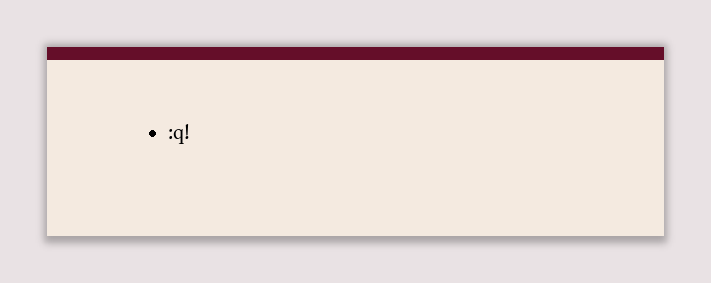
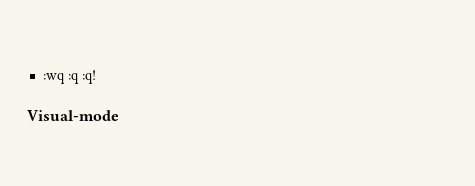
- :q!
+ :wq :q :q!
+ Visual-mode

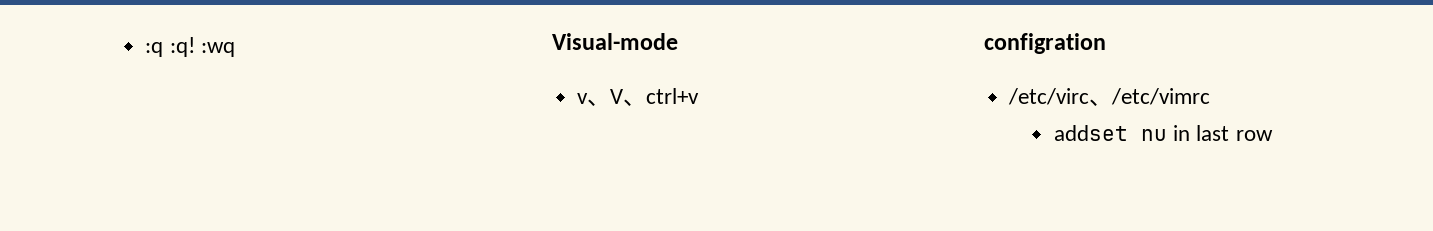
- :wq :q :q!
+ :q :q! :wq
+ v、V、ctrl+v
+ configration
+ /etc/virc、/etc/vimrc
+ addset nu in last row

